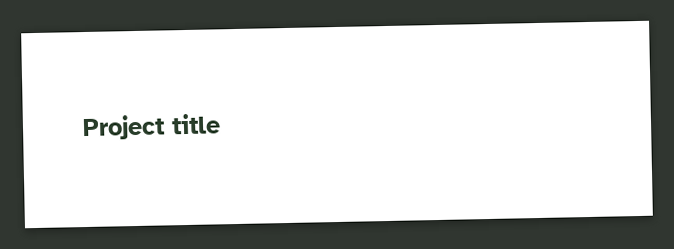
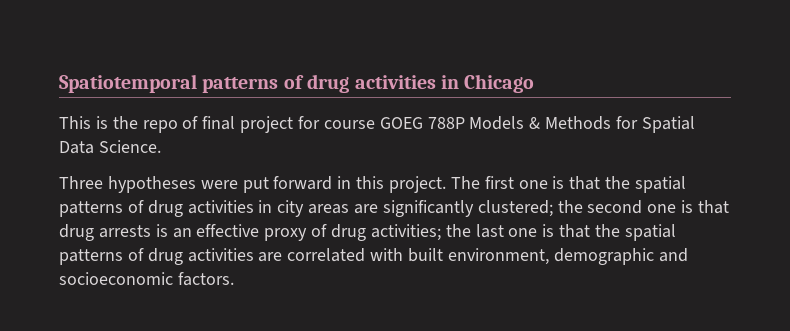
- Project title
+ Spatiotemporal patterns of drug activities in Chicago
+ This is the repo of final project for course GOEG 788P Models & Methods for Spatial Data Science.
+ Three hypotheses were put forward in this project. The first one is that the spatial patterns of drug activities in city areas are significantly clustered; the second one is that drug arrests is an effective proxy of drug activities; the last one is that the spatial patterns of drug activities are correlated with built environment, demographic and socioeconomic factors.

